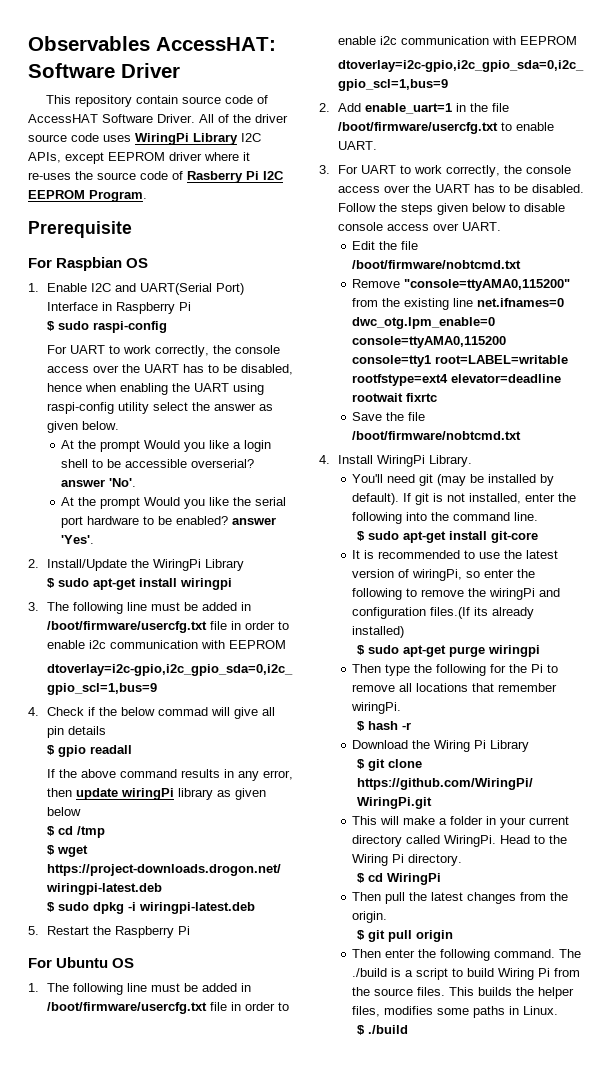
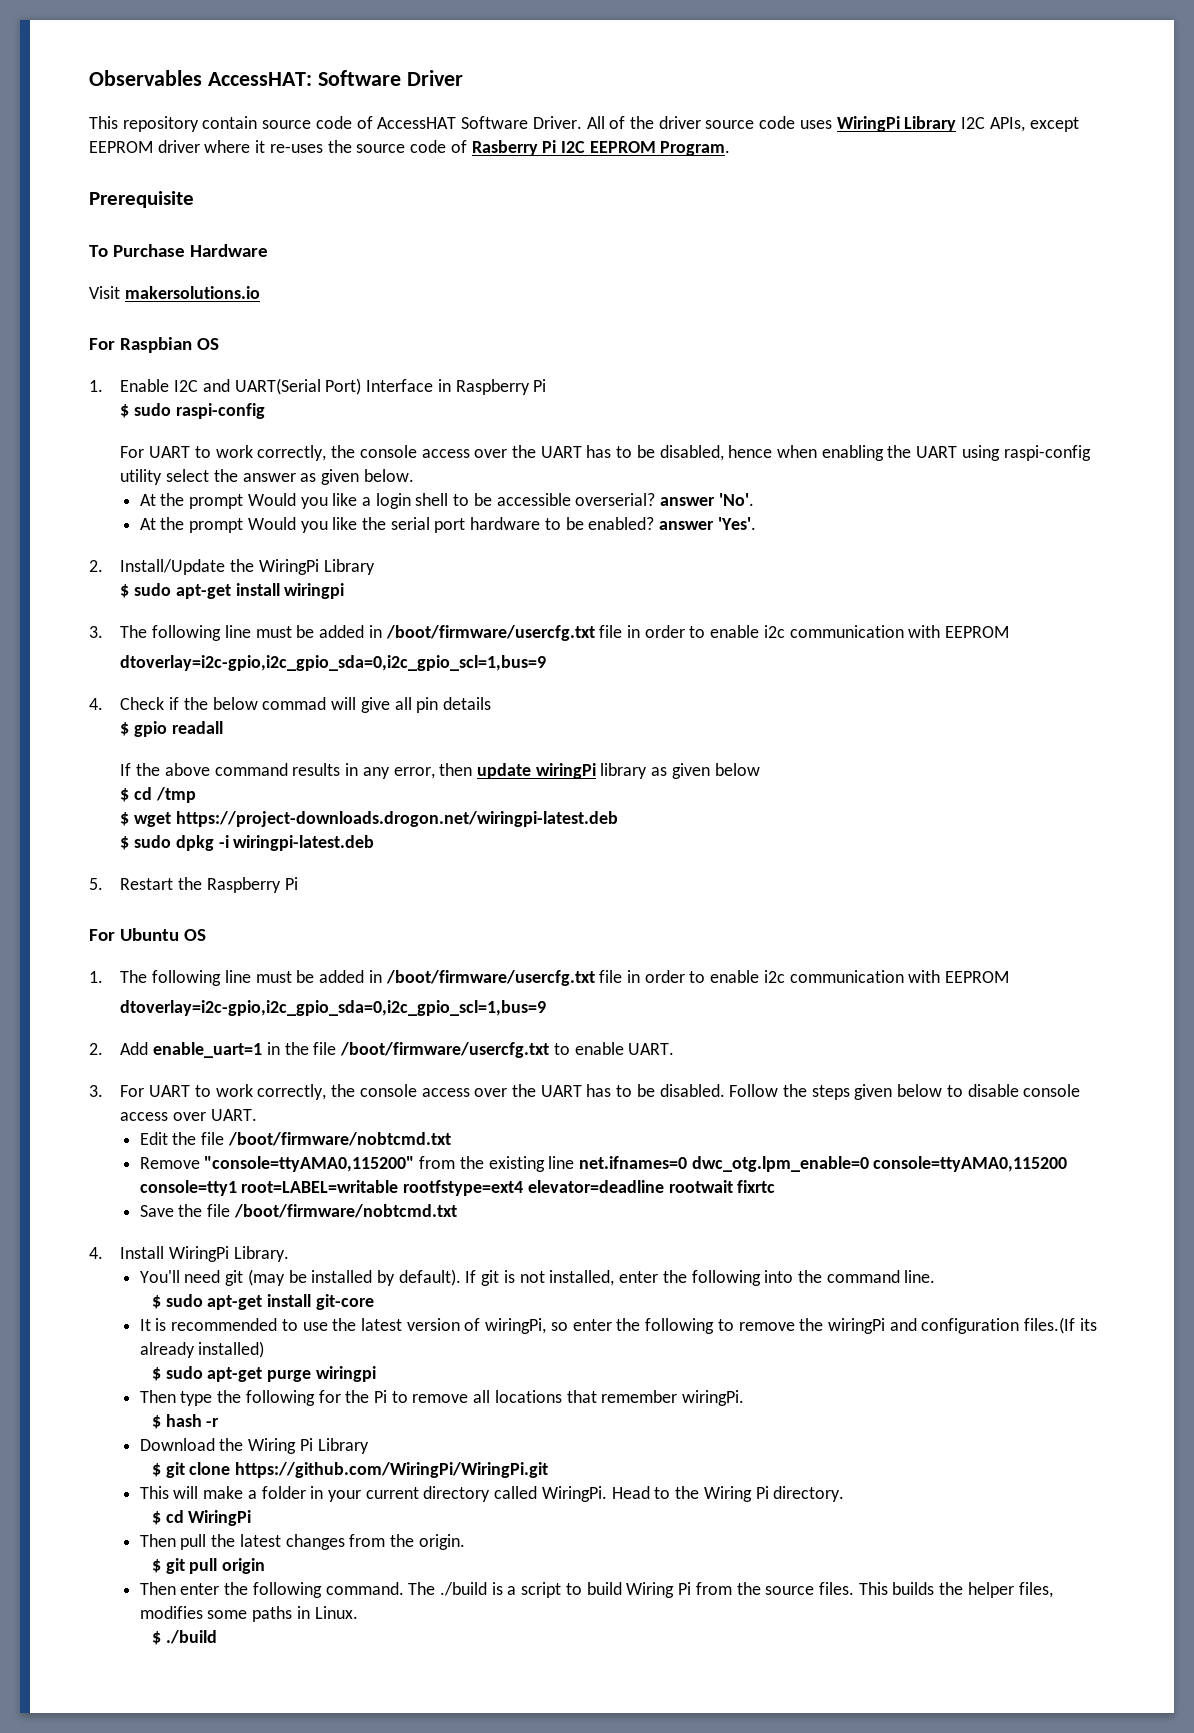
+ To Purchase Hardware
+ Visit makersolutions.io

